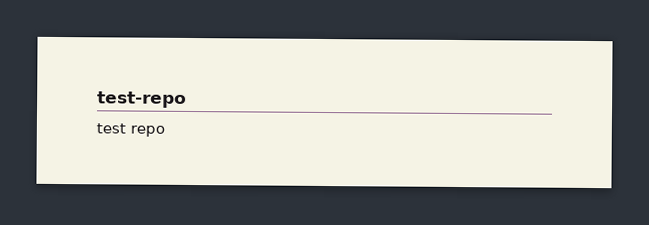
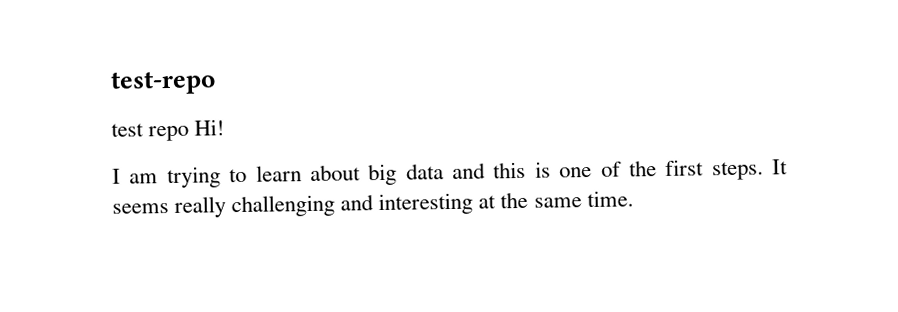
- test repo
+ test repo Hi!
+ I am trying to learn about big data and this is one of the first steps. It seems really challenging and interesting at the same time.

